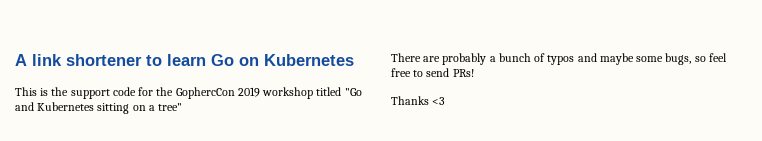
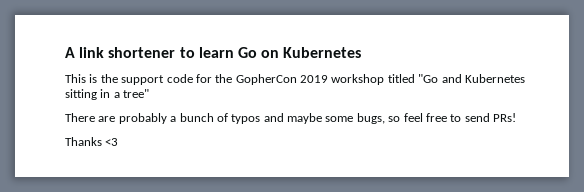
- This is the support code for the GophercCon 2019 workshop titled "Go and Kubernetes sitting on a tree"
+ This is the support code for the GopherCon 2019 workshop titled "Go and Kubernetes sitting in a tree"

